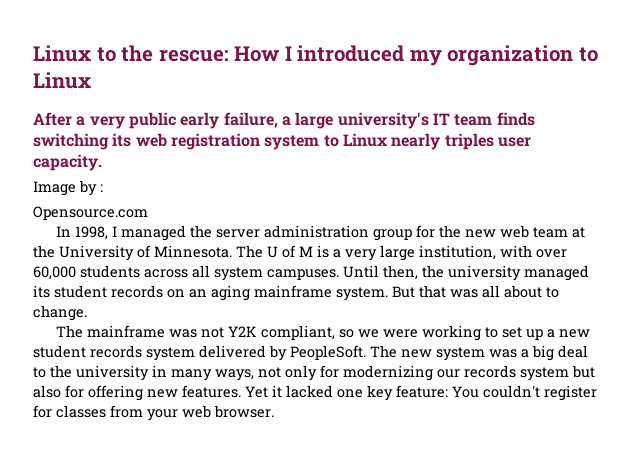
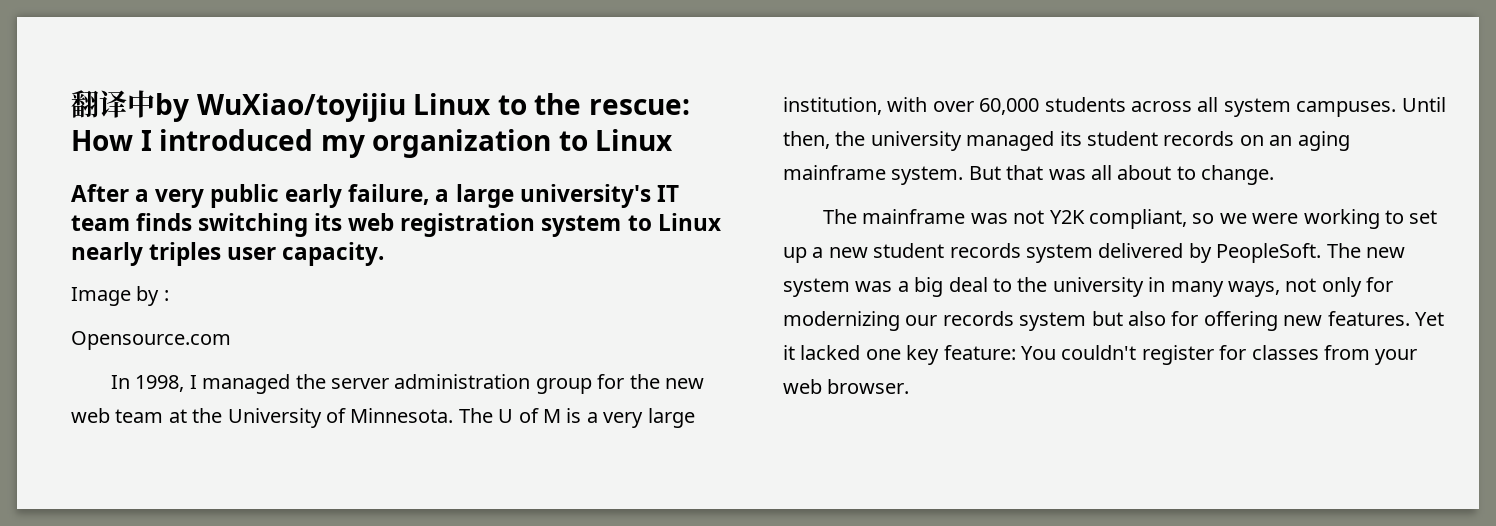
- Linux to the rescue: How I introduced my organization to Linux
+ 翻译中by WuXiao/toyijiu Linux to the rescue: How I introduced my organization to Linux

